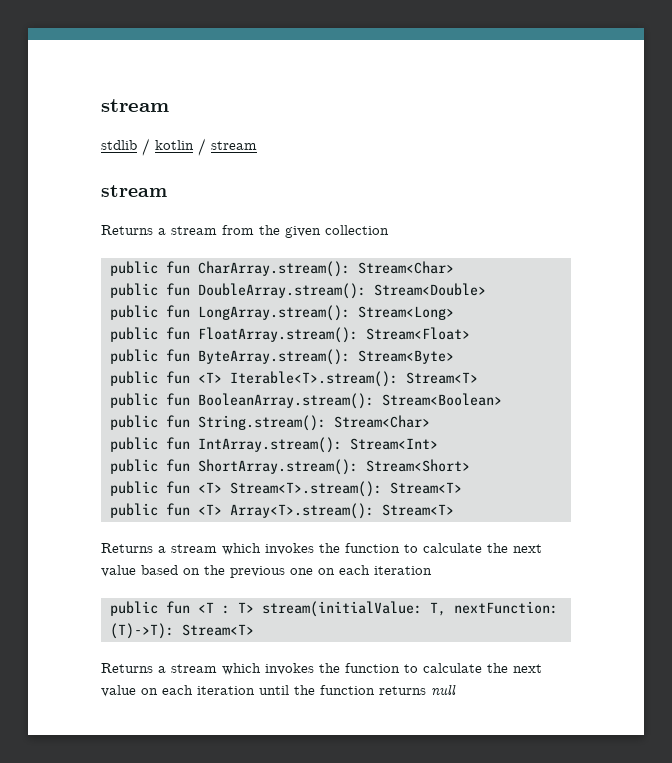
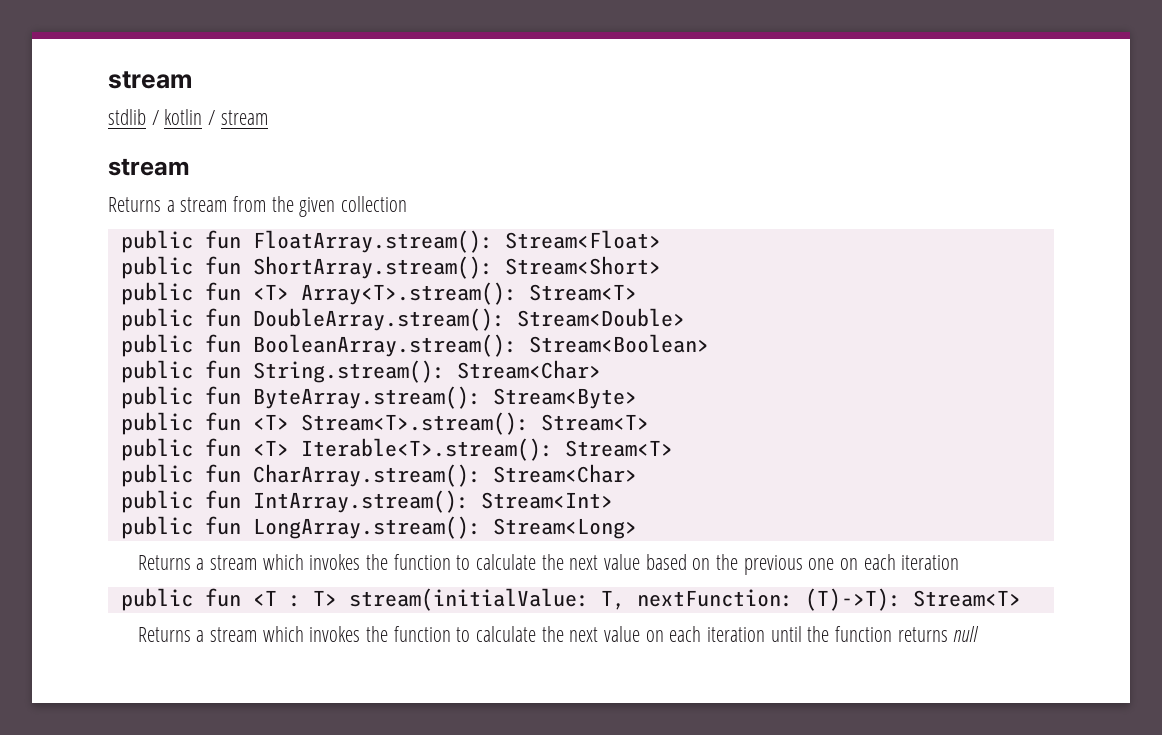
- public fun CharArray.stream(): Stream<Char>
+ public fun FloatArray.stream(): Stream<Float>
+ public fun ShortArray.stream(): Stream<Short>
+ public fun <T> Array<T>.stream(): Stream<T>
  public fun DoubleArray.stream(): Stream<Double>
- public fun LongArray.stream(): Stream<Long>
- public fun FloatArray.stream(): Stream<Float>
- public fun ByteArray.stream(): Stream<Byte>
- public fun <T> Iterable<T>.stream(): Stream<T>
- public fun IntArray.stream(): Stream<Int>
- public fun ShortArray.stream(): Stream<Short>
+ public fun ByteArray.stream(): Stream<Byte>
- public fun <T> Array<T>.stream(): Stream<T>
+ public fun <T> Iterable<T>.stream(): Stream<T>
+ public fun CharArray.stream(): Stream<Char>
+ public fun IntArray.stream(): Stream<Int>
+ public fun LongArray.stream(): Stream<Long>

